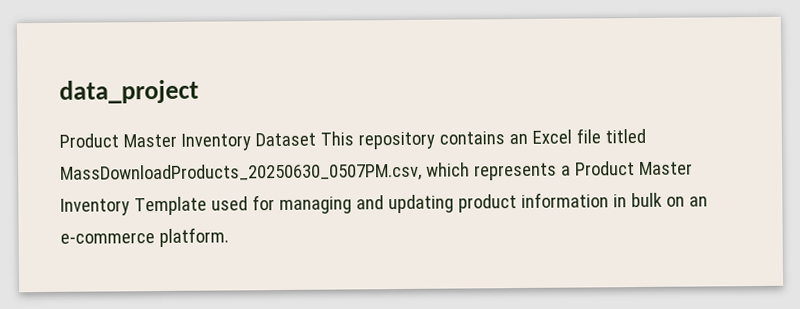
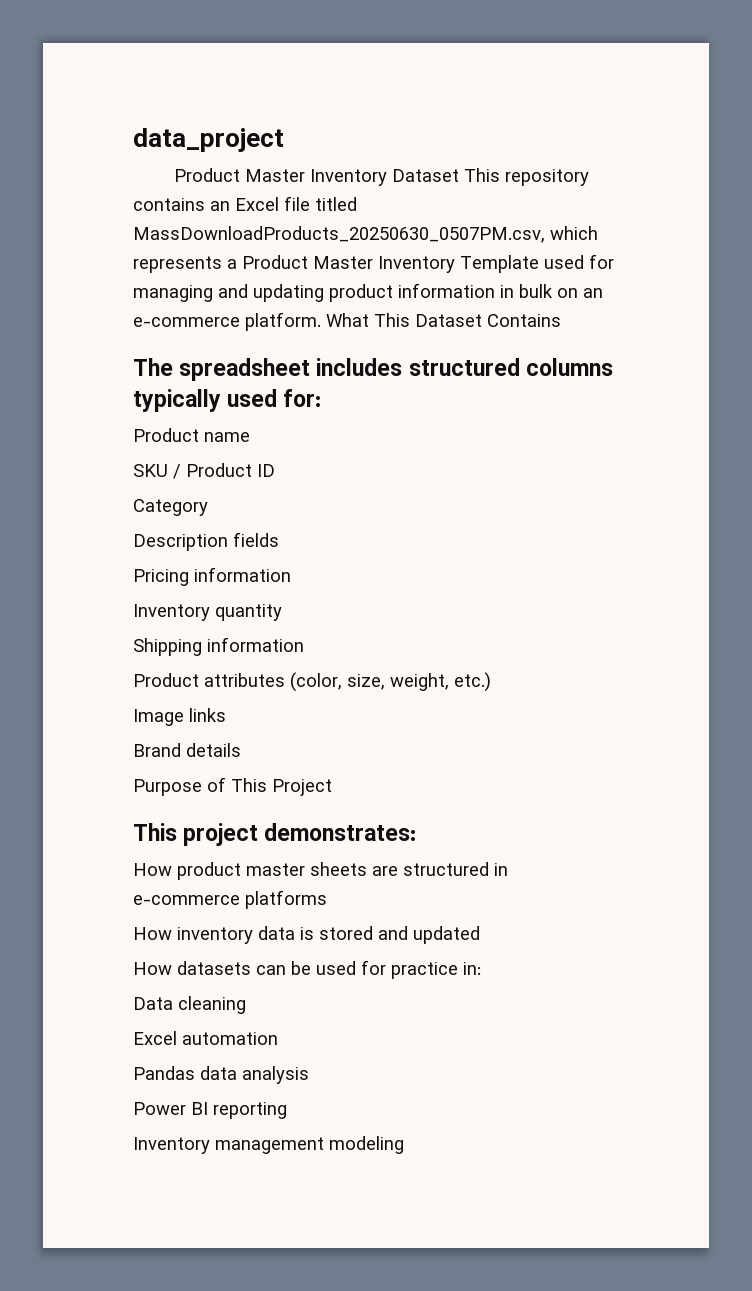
+ What This Dataset Contains
+ The spreadsheet includes structured columns typically used for:
+ Product name
+ SKU / Product ID
+ Category
+ Description fields
+ Pricing information
+ Inventory quantity
+ Shipping information
+ Product attributes (color, size, weight, etc.)
+ Image links
+ Brand details
+ Purpose of This Project
+ This project demonstrates:
+ How product master sheets are structured in e-commerce platforms
+ How inventory data is stored and updated
+ How datasets can be used for practice in:
+ Data cleaning
+ Excel automation
+ Pandas data analysis
+ Power BI reporting
+ Inventory management modeling

